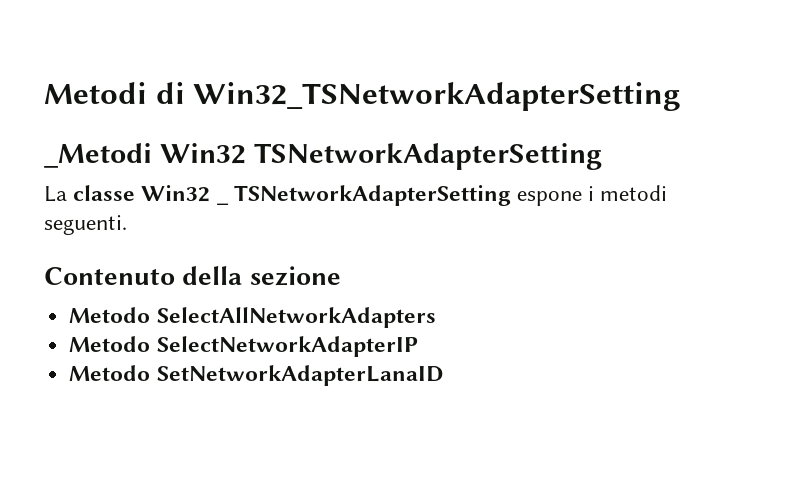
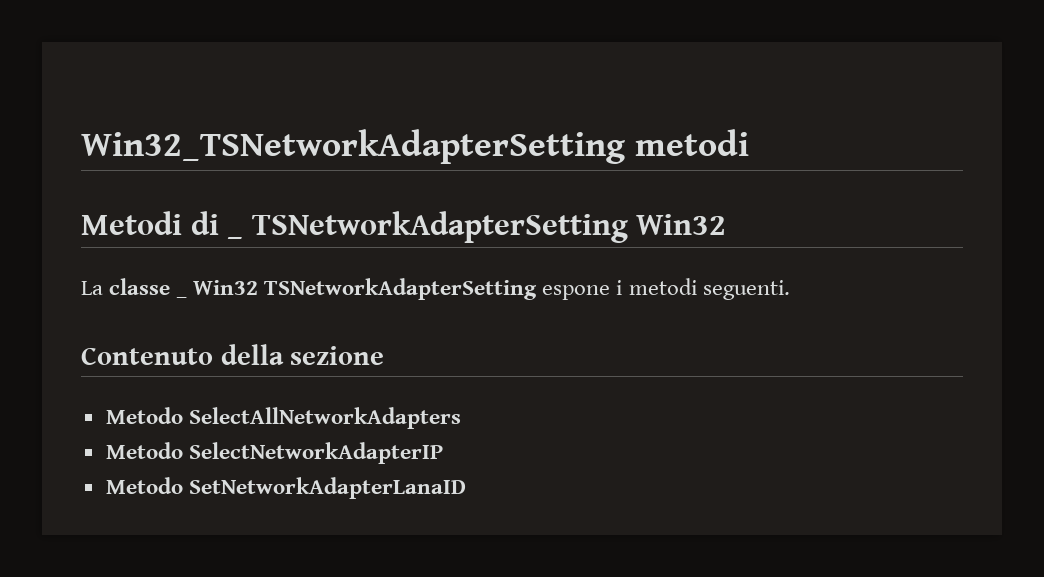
- Metodi di Win32_TSNetworkAdapterSetting
- _Metodi Win32 TSNetworkAdapterSetting
+ Win32_TSNetworkAdapterSetting metodi
+ Metodi di _ TSNetworkAdapterSetting Win32
- La classe Win32 _ TSNetworkAdapterSetting espone i metodi seguenti.
+ La classe _ Win32 TSNetworkAdapterSetting espone i metodi seguenti.

